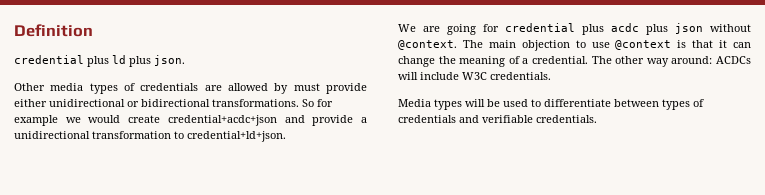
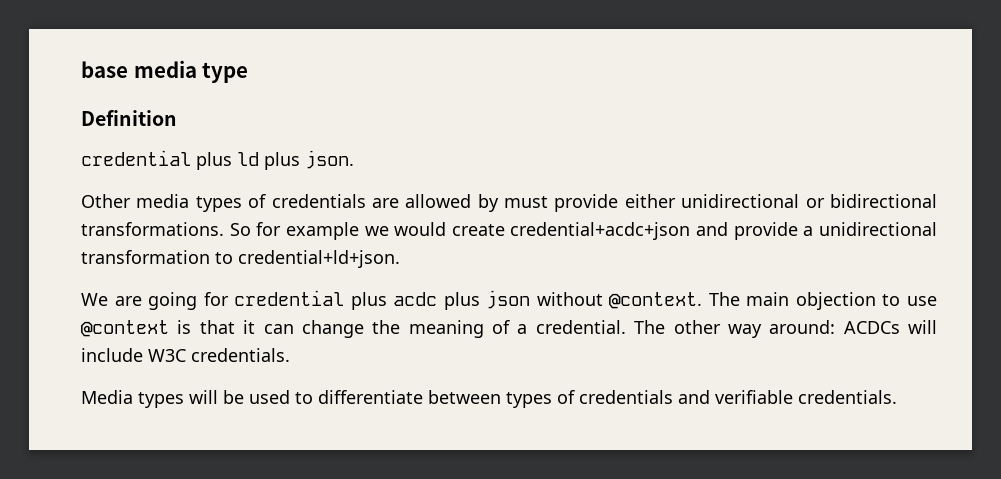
+ base media type

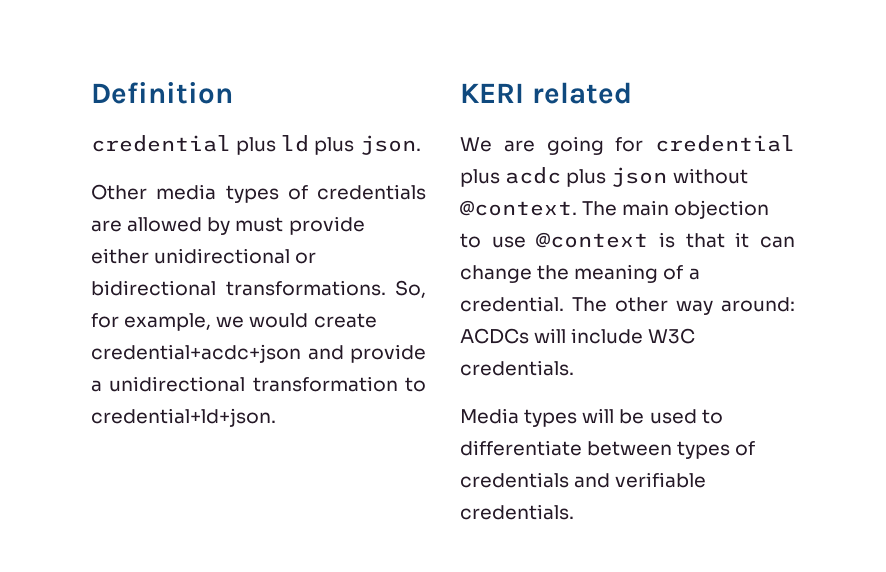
- base media type
- So for example we would create credential+acdc+json and provide a unidirectional transformation to credential+ld+json.
+ So, for example, we would create credential+acdc+json and provide a unidirectional transformation to credential+ld+json.
+ KERI related

